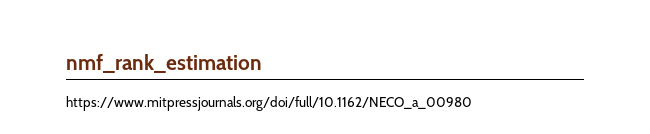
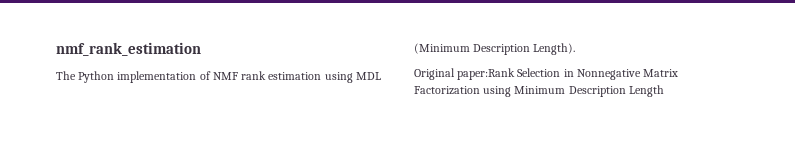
- https://www.mitpressjournals.org/doi/full/10.1162/NECO_a_00980
+ The Python implementation of NMF rank estimation using MDL (Minimum Description Length).
+ Original paper:Rank Selection in Nonnegative Matrix Factorization using Minimum Description Length

